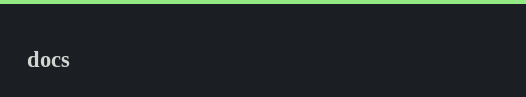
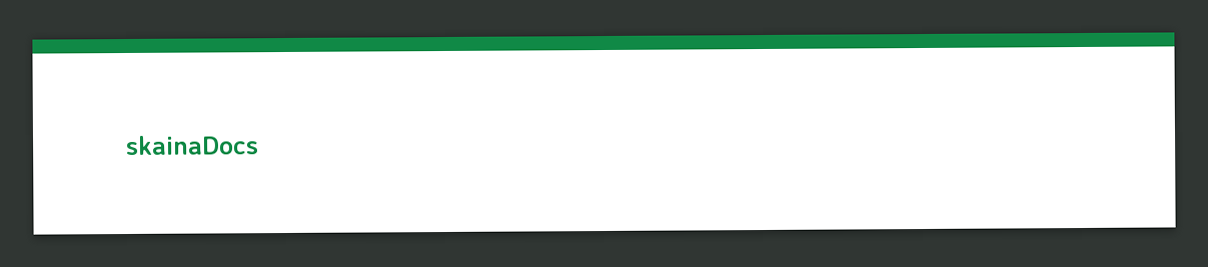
- docs
+ skainaDocs

